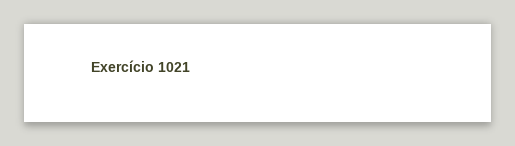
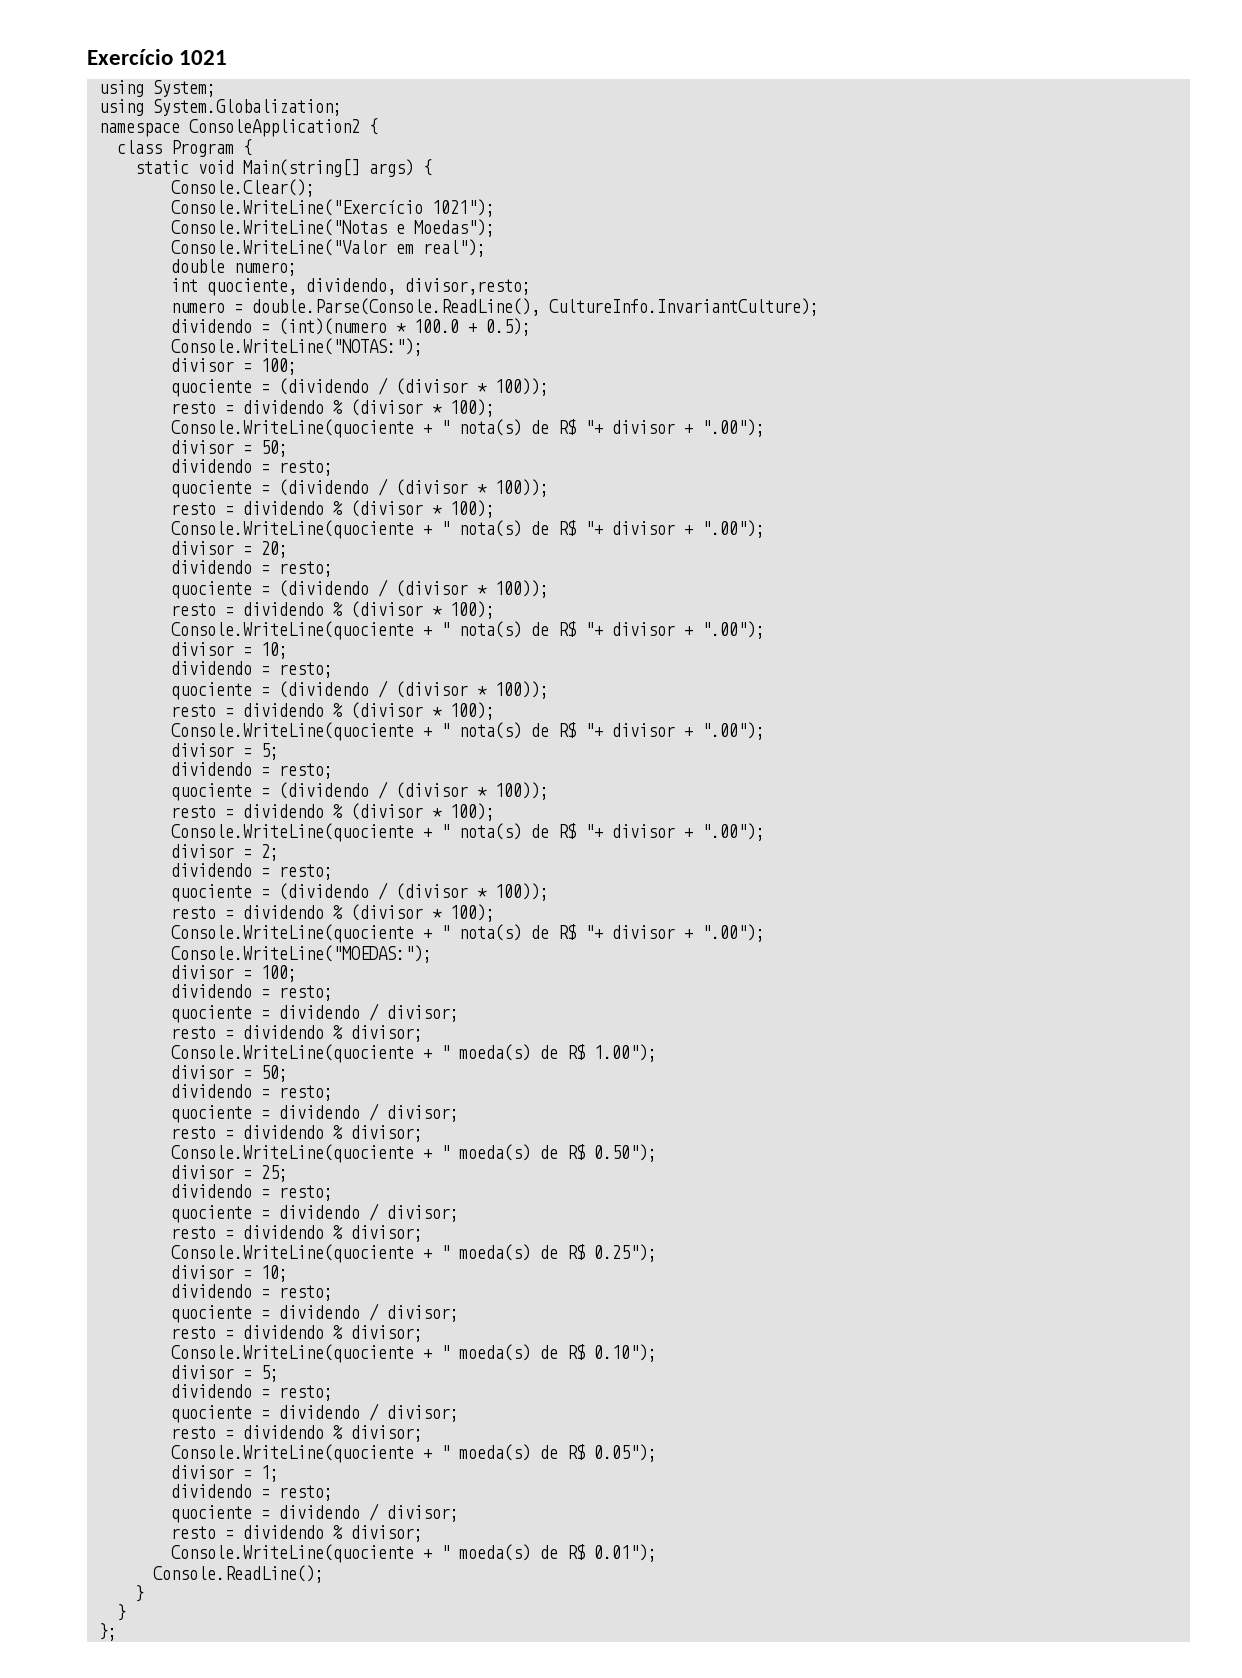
+ using System;
+ using System.Globalization;
+ namespace ConsoleApplication2 {
+ class Program {
+ static void Main(string[] args) {
+ Console.Clear();
+ Console.WriteLine("Exercício 1021");
+ Console.WriteLine("Notas e Moedas");
+ Console.WriteLine("Valor em real");
+ double numero;
+ int quociente, dividendo, divisor,resto;
+ numero = double.Parse(Console.ReadLine(), CultureInfo.InvariantCulture);
+ dividendo = (int)(numero * 100.0 + 0.5);
+ Console.WriteLine("NOTAS:");
+ divisor = 100;
+ quociente = (dividendo / (divisor * 100));
+ resto = dividendo % (divisor * 100);
+ Console.WriteLine(quociente + " nota(s) de R$ "+ divisor + ".00");
+ divisor = 50;
+ dividendo = resto;
+ quociente = (dividendo / (divisor * 100));
+ resto = dividendo % (divisor * 100);
+ Console.WriteLine(quociente + " nota(s) de R$ "+ divisor + ".00");
+ divisor = 20;
+ dividendo = resto;
+ quociente = (dividendo / (divisor * 100));
+ resto = dividendo % (divisor * 100);
+ Console.WriteLine(quociente + " nota(s) de R$ "+ divisor + ".00");
+ divisor = 10;
+ dividendo = resto;
+ quociente = (dividendo / (divisor * 100));
+ resto = dividendo % (divisor * 100);
+ Console.WriteLine(quociente + " nota(s) de R$ "+ divisor + ".00");
+ divisor = 5;
+ dividendo = resto;
+ quociente = (dividendo / (divisor * 100));
+ resto = dividendo % (divisor * 100);
+ Console.WriteLine(quociente + " nota(s) de R$ "+ divisor + ".00");
+ divisor = 2;
+ dividendo = resto;
+ quociente = (dividendo / (divisor * 100));
+ resto = dividendo % (divisor * 100);
+ Console.WriteLine(quociente + " nota(s) de R$ "+ divisor + ".00");
+ Console.WriteLine("MOEDAS:");
+ divisor = 100;
+ dividendo = resto;
+ quociente = dividendo / divisor;
+ resto = dividendo % divisor;
+ Console.WriteLine(quociente + " moeda(s) de R$ 1.00");
+ divisor = 50;
+ dividendo = resto;
+ quociente = dividendo / divisor;
+ resto = dividendo % divisor;
+ Console.WriteLine(quociente + " moeda(s) de R$ 0.50");
+ divisor = 25;
+ dividendo = resto;
+ quociente = dividendo / divisor;
+ resto = dividendo % divisor;
+ Console.WriteLine(quociente + " moeda(s) de R$ 0.25");
+ divisor = 10;
+ dividendo = resto;
+ quociente = dividendo / divisor;
+ resto = dividendo % divisor;
+ Console.WriteLine(quociente + " moeda(s) de R$ 0.10");
+ divisor = 5;
+ dividendo = resto;
+ quociente = dividendo / divisor;
+ resto = dividendo % divisor;
+ Console.WriteLine(quociente + " moeda(s) de R$ 0.05");
+ divisor = 1;
+ dividendo = resto;
+ quociente = dividendo / divisor;
+ resto = dividendo % divisor;
+ Console.WriteLine(quociente + " moeda(s) de R$ 0.01");
+ Console.ReadLine();
+ }
+ }
+ };

